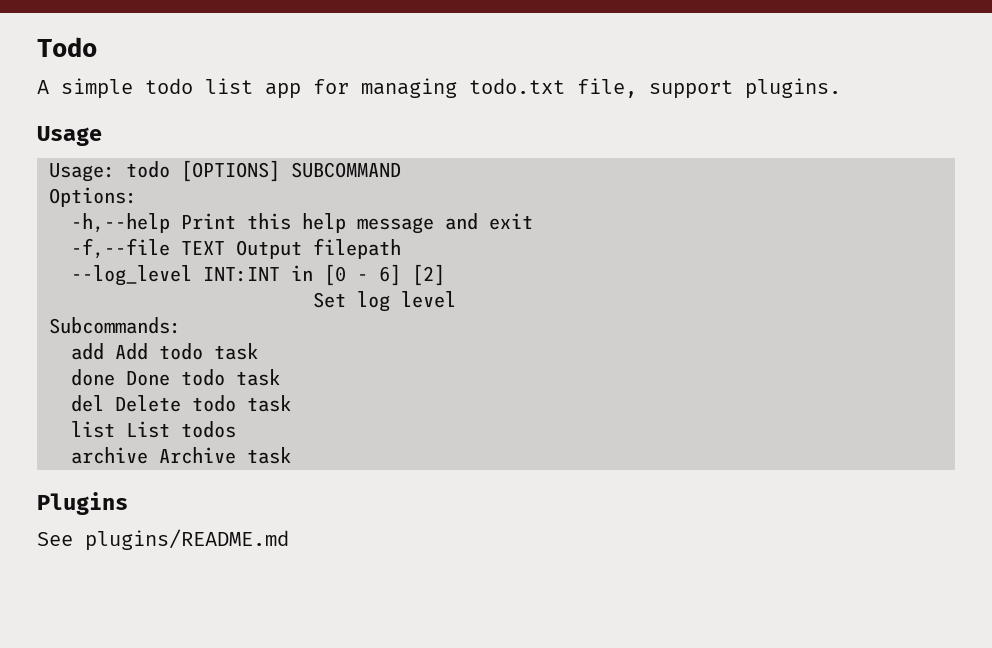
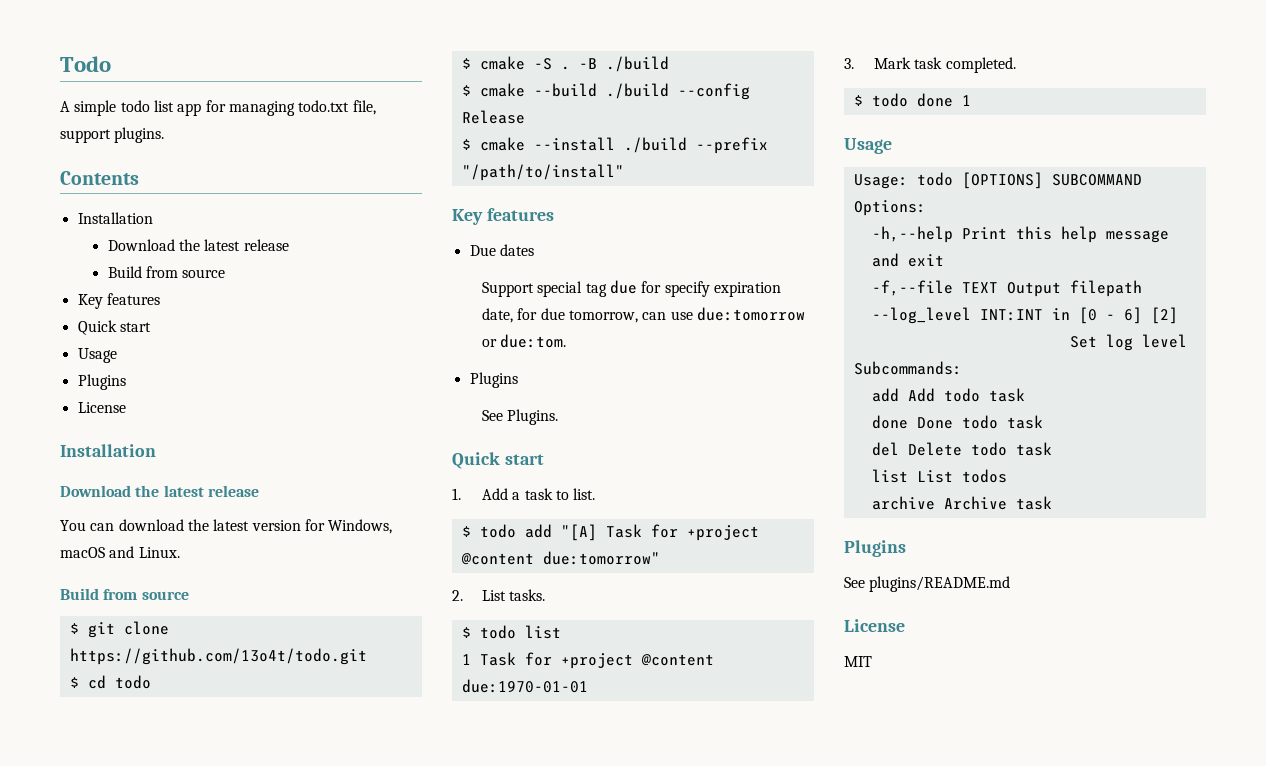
+ Contents
+ Installation
+ Download the latest release
+ Build from source
+ Key features
+ Quick start
+ Usage
+ Plugins
+ License
+ Installation
+ Download the latest release
+ You can download the latest version for Windows, macOS and Linux.
+ Build from source
+ $ git clone https://github.com/13o4t/todo.git
+ $ cd todo
+ $ cmake -S . -B ./build
+ $ cmake --build ./build --config Release
+ $ cmake --install ./build --prefix "/path/to/install"
+ Key features
+ Due dates
+ Support special tag due for specify expiration date, for due tomorrow, can use due:tomorrow or due:tom.
+ Plugins
+ See Plugins.
+ Quick start
+ 1. Add a task to list.
+ $ todo add "[A] Task for +project @content due:tomorrow"
+ 2. List tasks.
+ $ todo list
+ 1 Task for +project @content due:1970-01-01
+ 3. Mark task completed.
+ $ todo done 1
  See plugins/README.md
+ License
+ MIT

